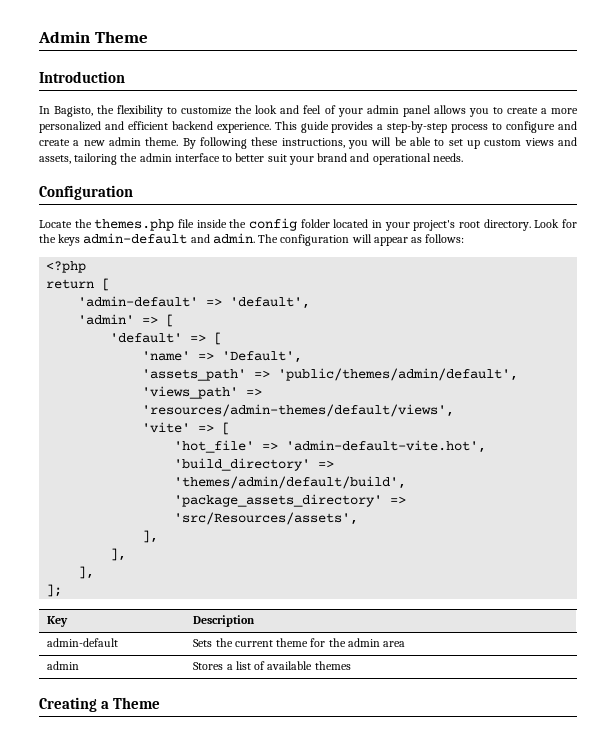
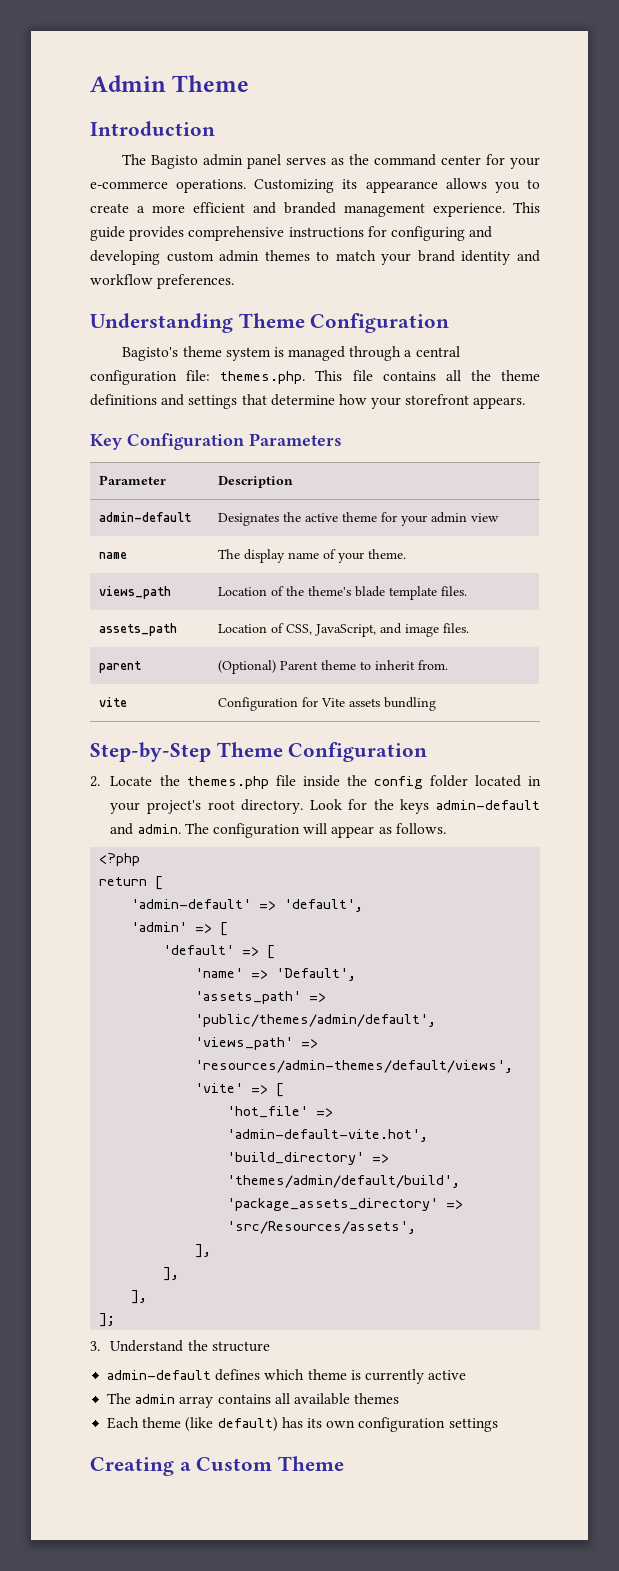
- In Bagisto, the flexibility to customize the look and feel of your admin panel allows you to create a more personalized and efficient backend experience. This guide provides a step-by-step process to configure and create a new admin theme. By following these instructions, you will be able to set up custom views and assets, tailoring the admin interface to better suit your brand and operational needs.
- Configuration
- Locate the themes.php file inside the config folder located in your project's root directory.
+ The Bagisto admin panel serves as the command center for your e-commerce operations. Customizing its appearance allows you to create a more efficient and branded management experience. This guide provides comprehensive instructions for configuring and developing custom admin themes to match your brand identity and workflow preferences.
+ Understanding Theme Configuration
+ Bagisto's theme system is managed through a central configuration file: themes.php. This file contains all the theme definitions and settings that determine how your storefront appears.
+ Key Configuration Parameters
+ Parameter | Description
+ admin-default | Designates the active theme for your admin view
+ name | The display name of your theme.
+ views_path | Location of the theme's blade template files.
+ assets_path | Location of CSS, JavaScript, and image files.
+ parent | (Optional) Parent theme to inherit from.
+ vite | Configuration for Vite assets bundling
+ Step-by-Step Theme Configuration
+ 2. Locate the themes.php file inside the config folder located in your project's root directory.
- The configuration will appear as follows:
+ The configuration will appear as follows.
- Key | Description
- admin-default | Sets the current theme for the admin area
- admin | Stores a list of available themes
+ 3. Understand the structure
+ admin-default defines which theme is currently active
+ The admin array contains all available themes
+ Each theme (like default) has its own configuration settings
- Creating a Theme
+ Creating a Custom Theme

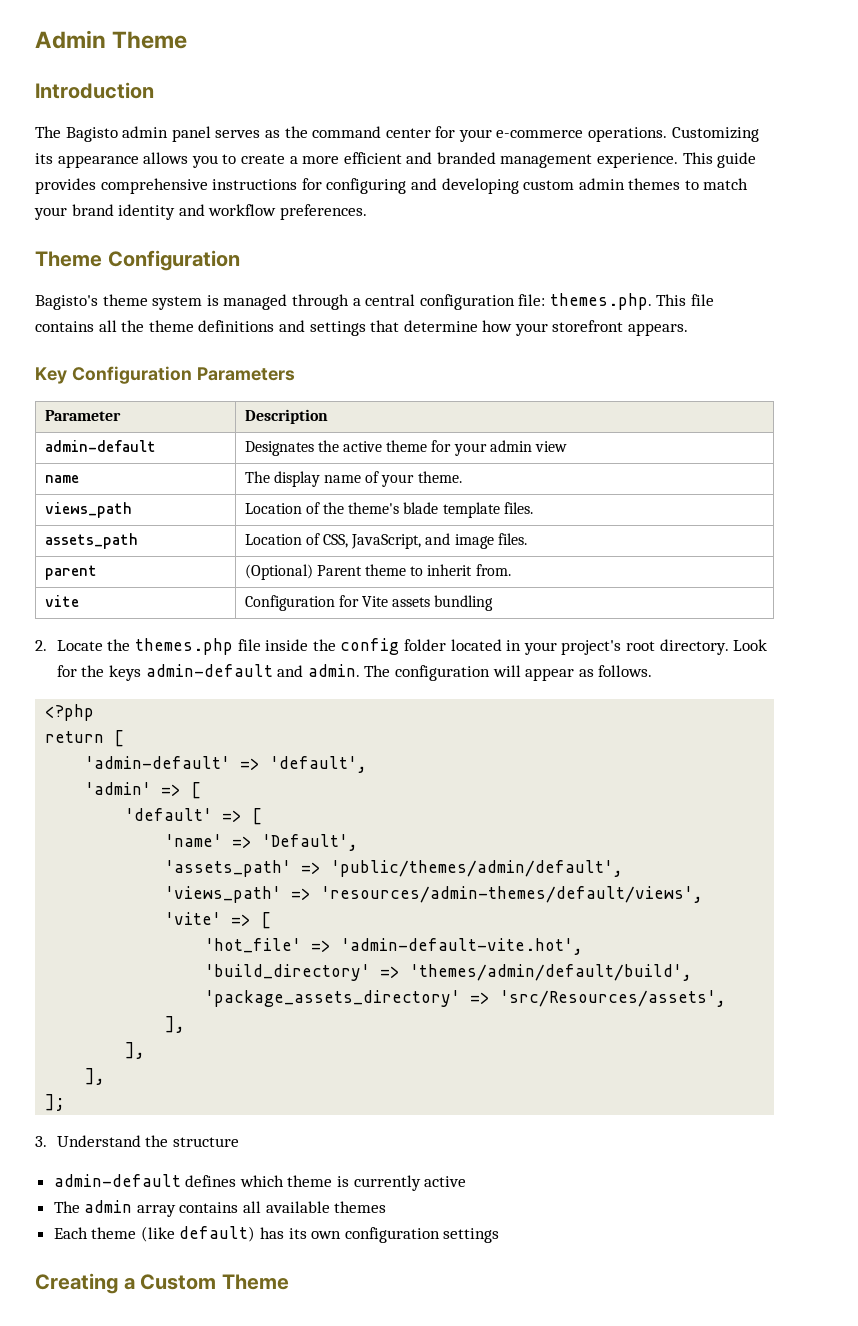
- Understanding Theme Configuration
+ Theme Configuration
- Step-by-Step Theme Configuration

